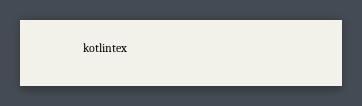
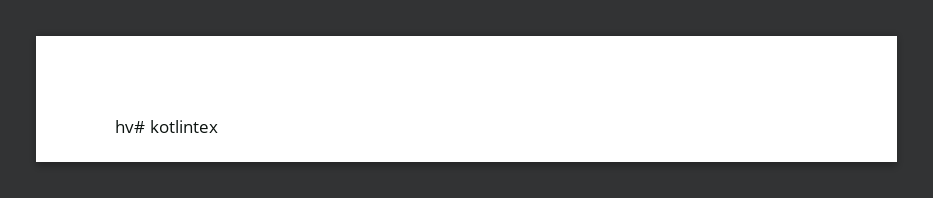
- kotlintex
+ hv# kotlintex

